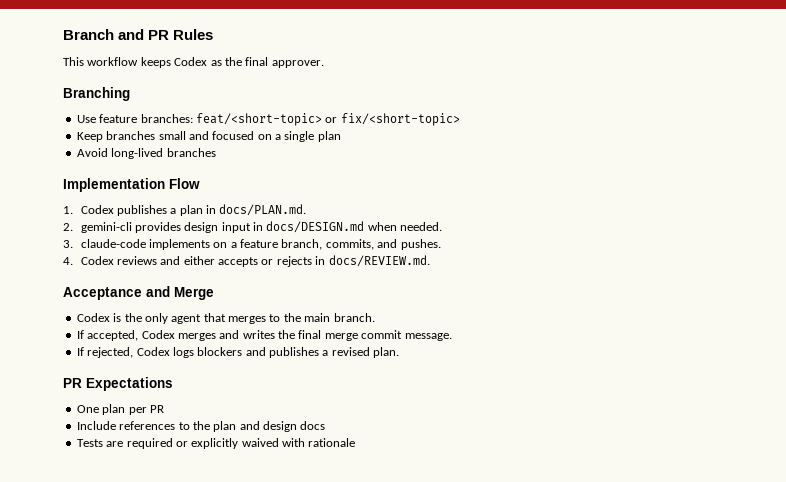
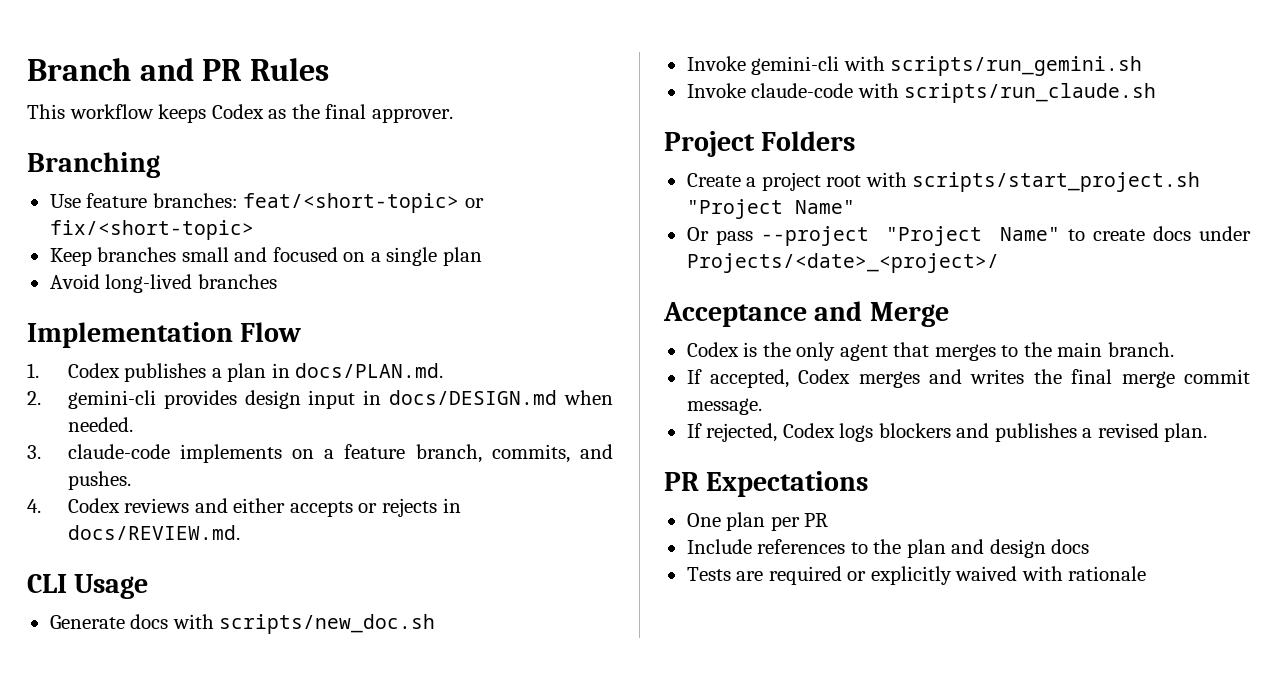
+ CLI Usage
+ Generate docs with scripts/new_doc.sh
+ Invoke gemini-cli with scripts/run_gemini.sh
+ Invoke claude-code with scripts/run_claude.sh
+ Project Folders
+ Create a project root with scripts/start_project.sh "Project Name"
+ Or pass --project "Project Name" to create docs under Projects/<date>_<project>/

